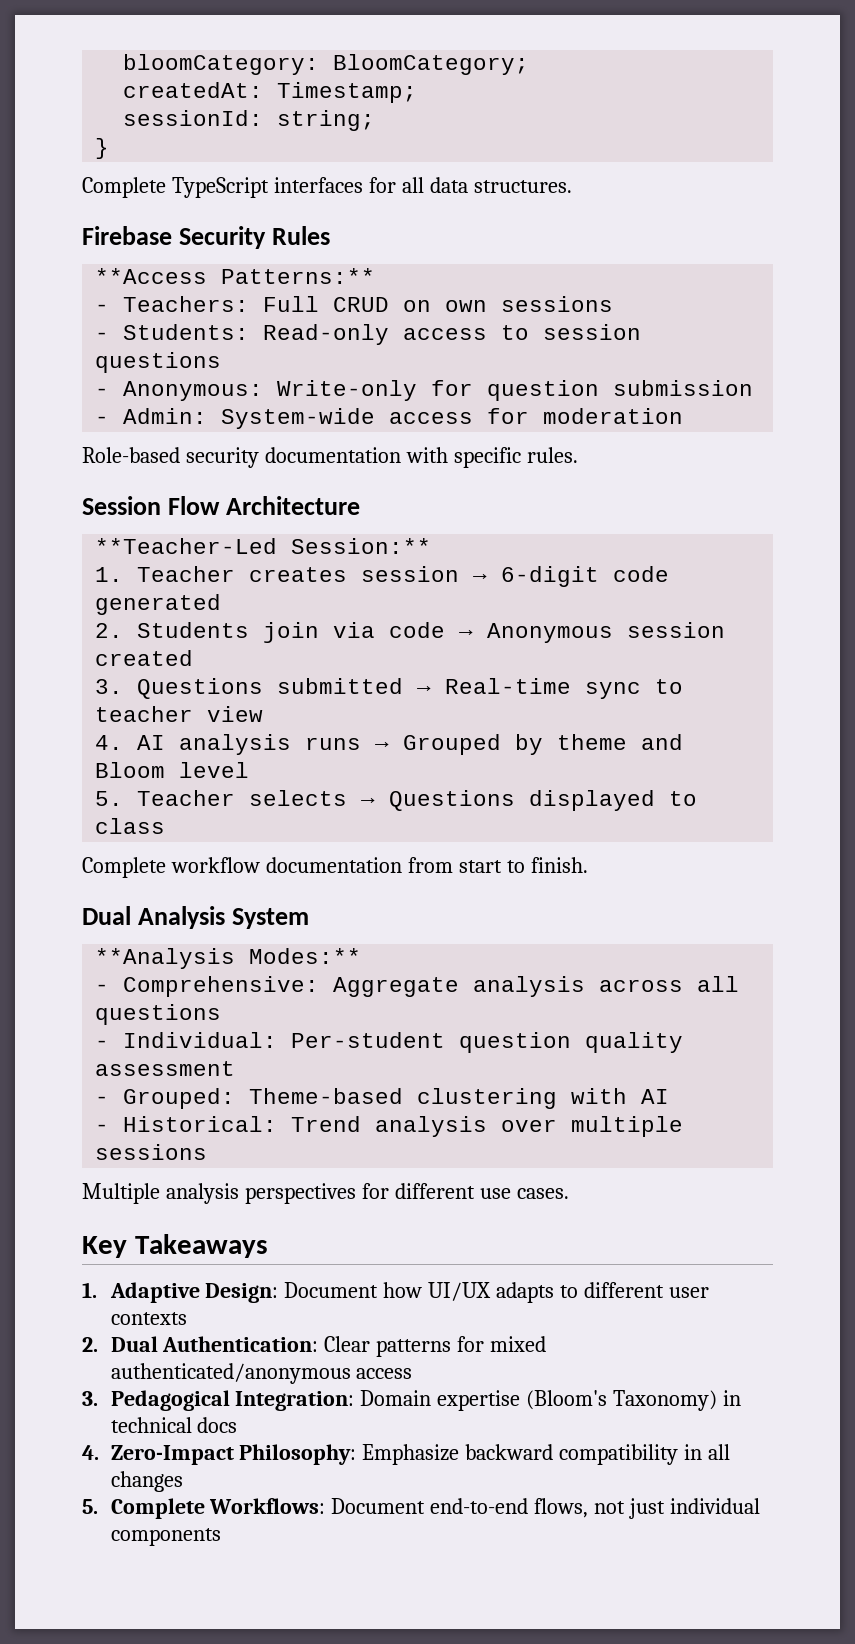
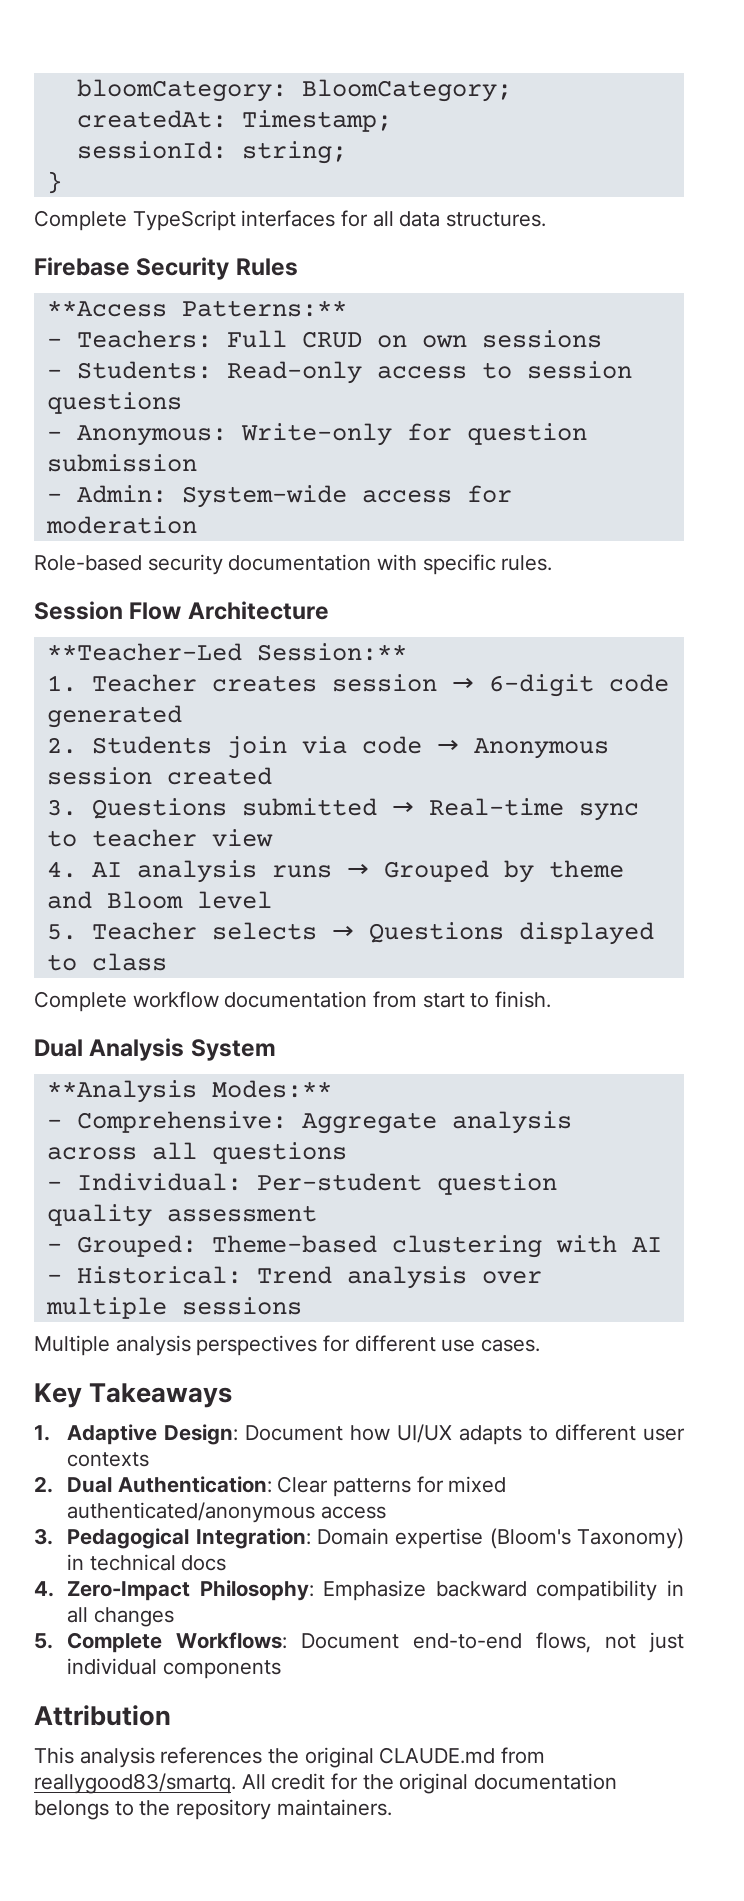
+ Attribution
+ This analysis references the original CLAUDE.md from reallygood83/smartq. All credit for the original documentation belongs to the repository maintainers.

